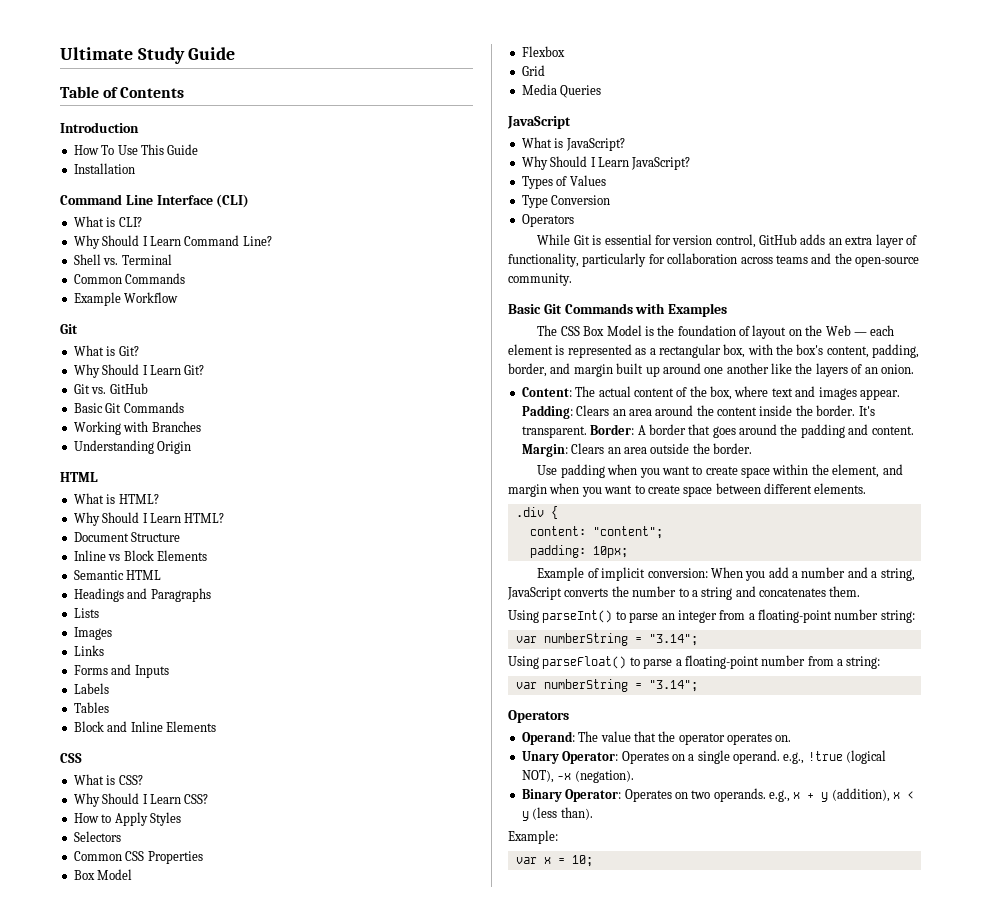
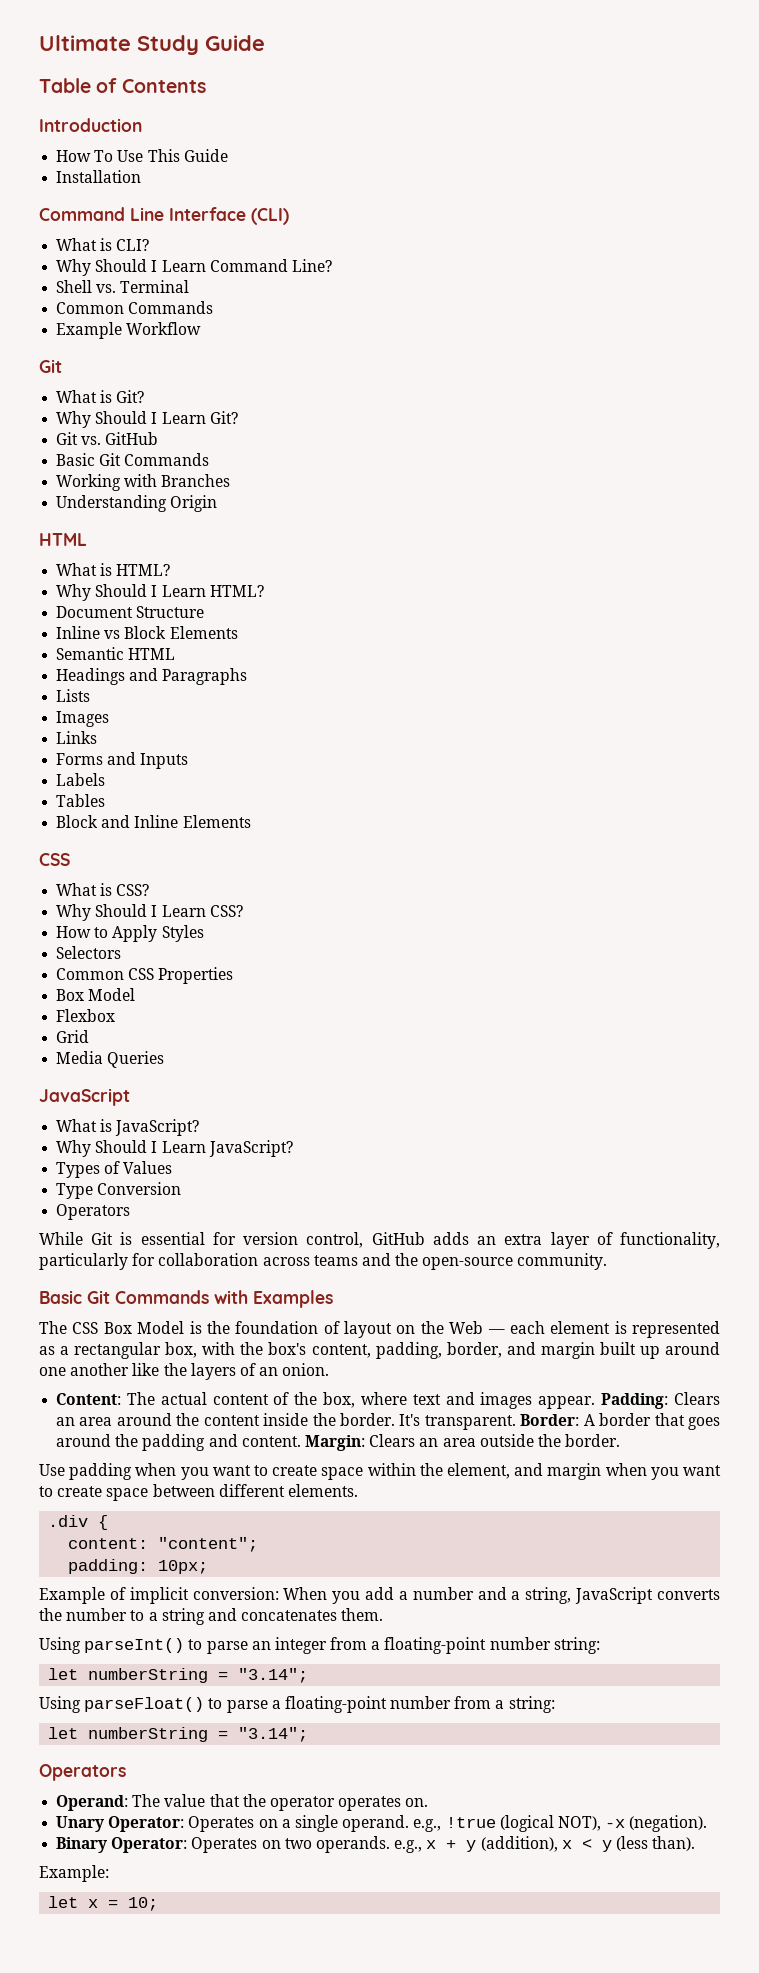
  Using parseInt() to parse an integer from a floating-point number string:
- var numberString = "3.14";
+ let numberString = "3.14";
  Using parseFloat() to parse a floating-point number from a string:
- var numberString = "3.14";
+ let numberString = "3.14";
- var x = 10;
+ let x = 10;

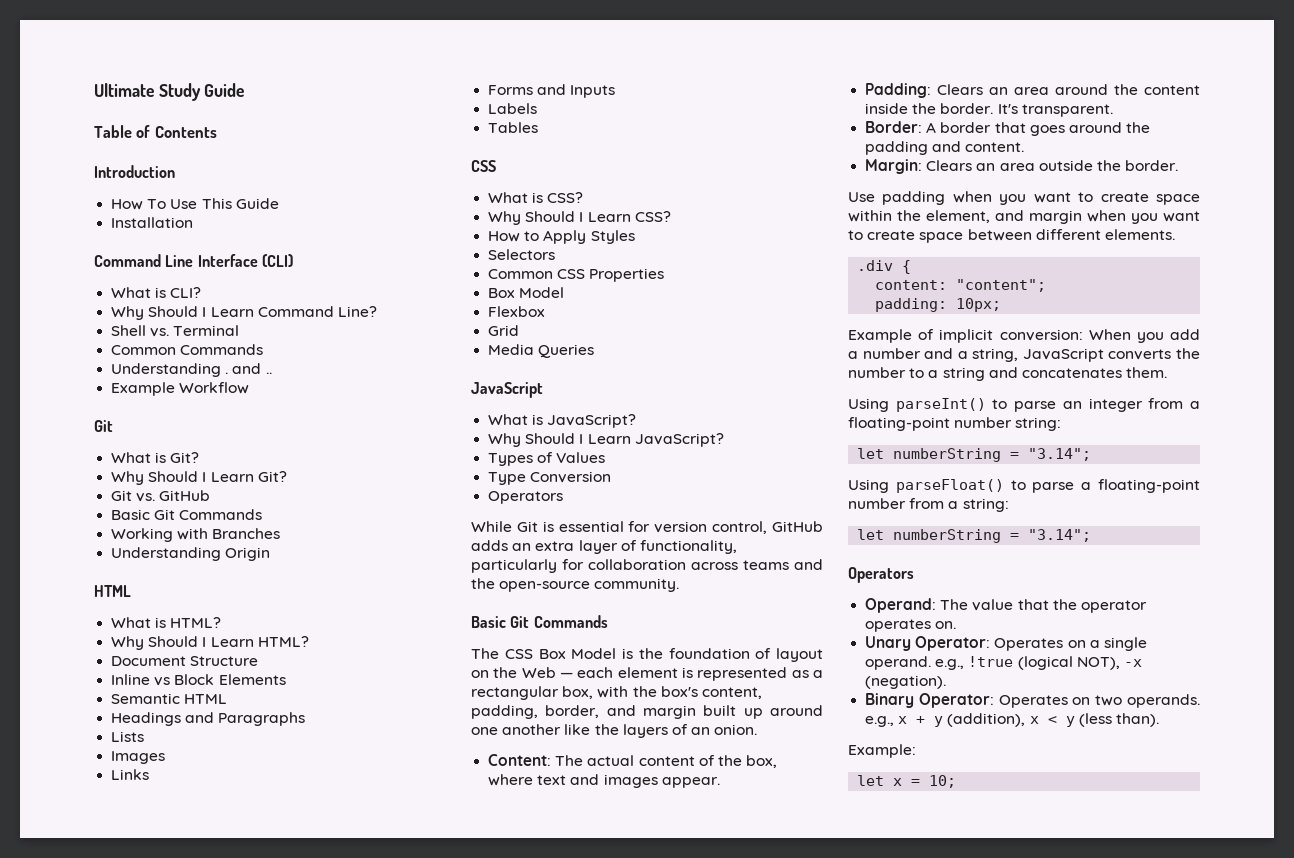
+ Understanding . and ..
- Block and Inline Elements
  While Git is essential for version control, GitHub adds an extra layer of functionality, particularly for collaboration across teams and the open-source community.
- Basic Git Commands with Examples
+ Basic Git Commands
- Content: The actual content of the box, where text and images appear. Padding: Clears an area around the content inside the border.
+ Content: The actual content of the box, where text and images appear.
+ Padding: Clears an area around the content inside the border.
- It's transparent. Border: A border that goes around the padding and content. Margin: Clears an area outside the border.
+ It's transparent.
+ Border: A border that goes around the padding and content.
+ Margin: Clears an area outside the border.

